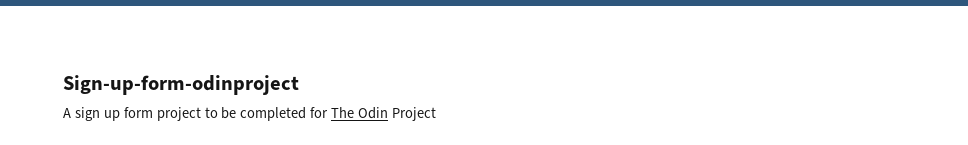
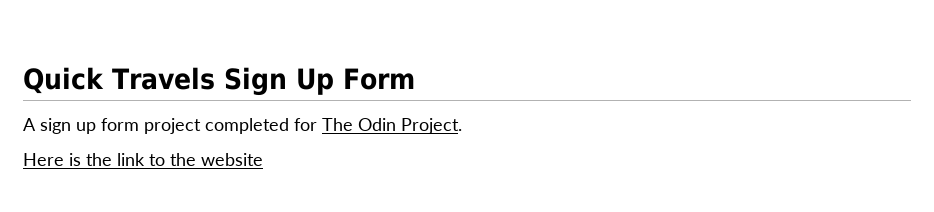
- Sign-up-form-odinproject
+ Quick Travels Sign Up Form
- A sign up form project to be completed for The Odin Project
+ A sign up form project completed for The Odin Project.
+ Here is the link to the website

